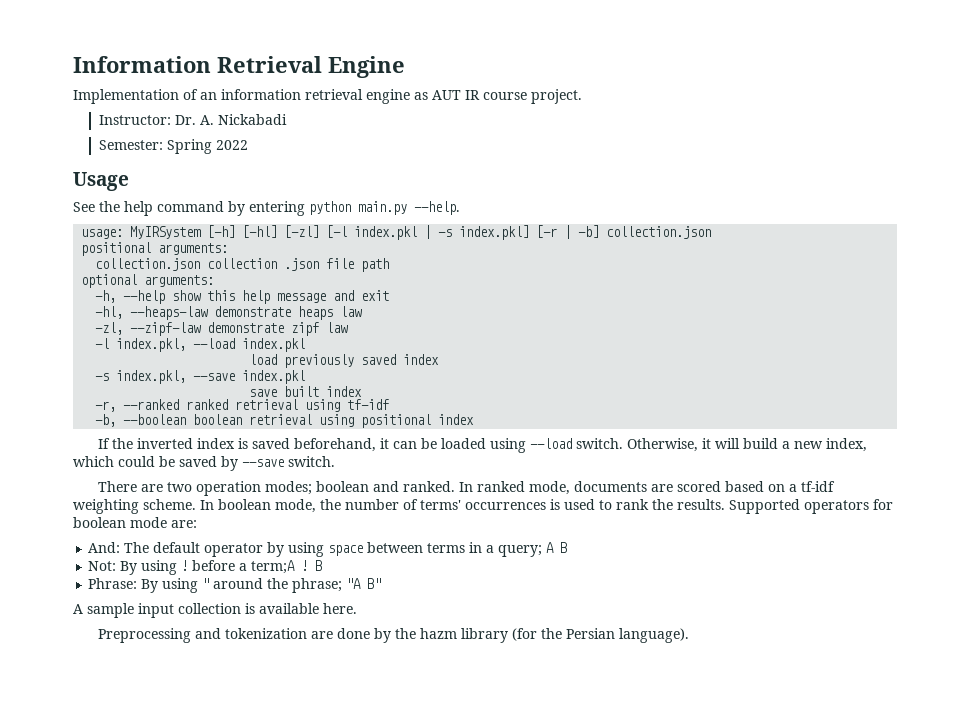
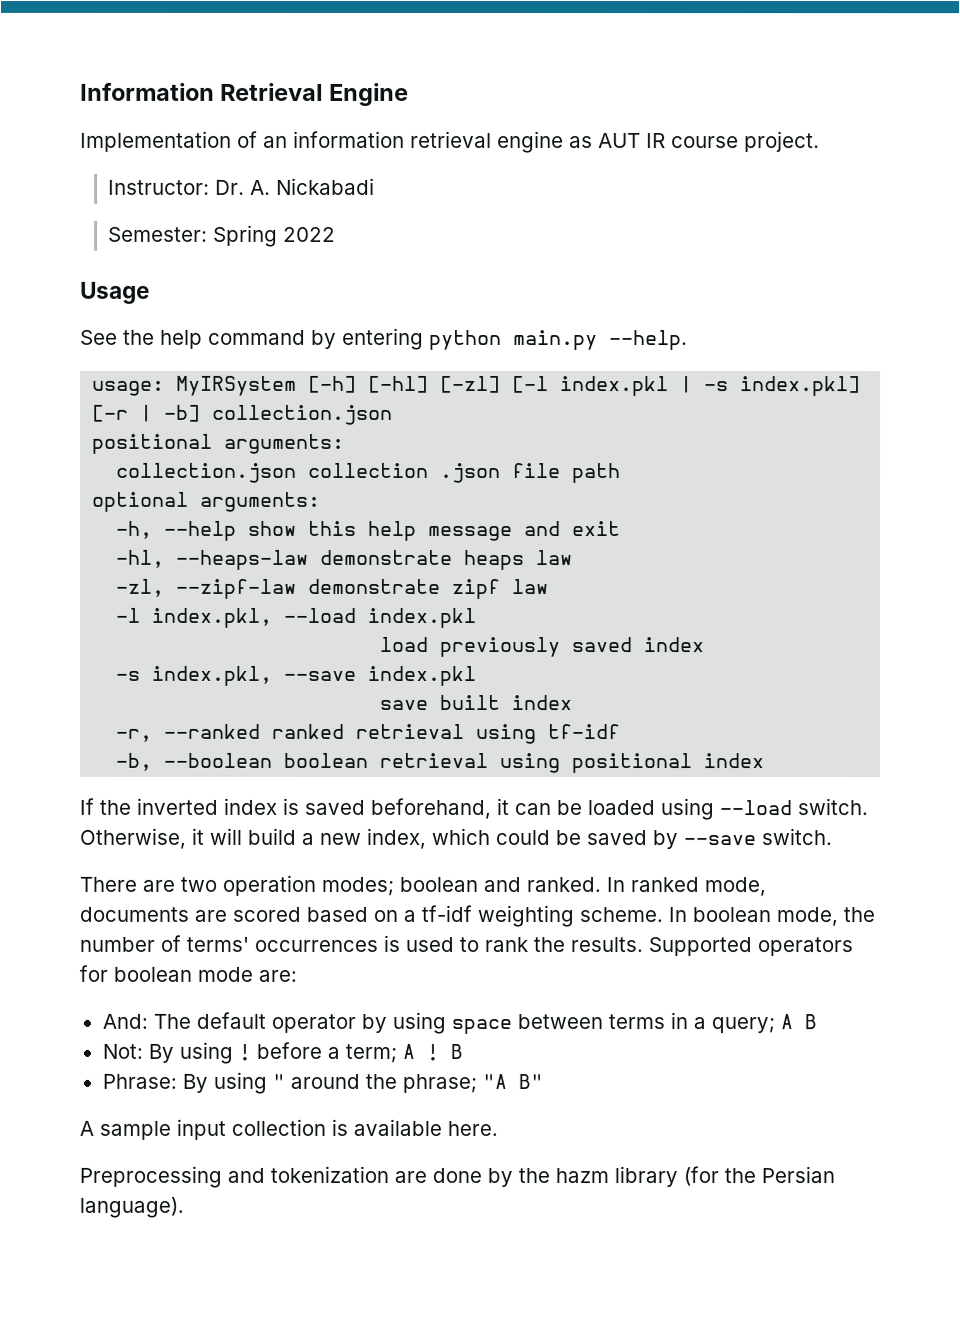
- Not: By using ! before a term;A !
+ Not: By using ! before a term; A !

